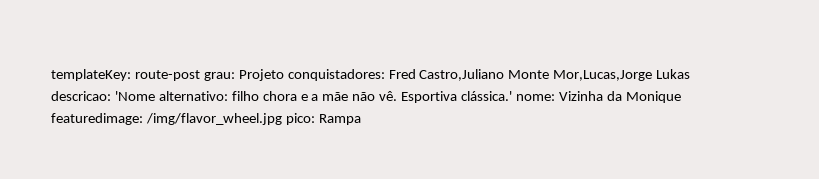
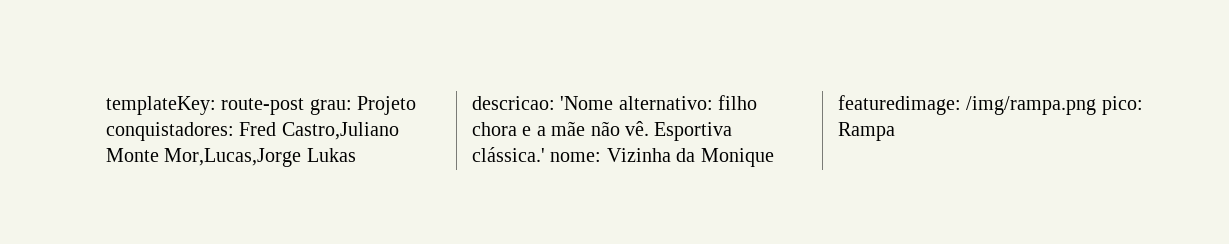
- Esportiva clássica.' nome: Vizinha da Monique featuredimage: /img/flavor_wheel.jpg pico: Rampa
+ Esportiva clássica.' nome: Vizinha da Monique featuredimage: /img/rampa.png pico: Rampa

